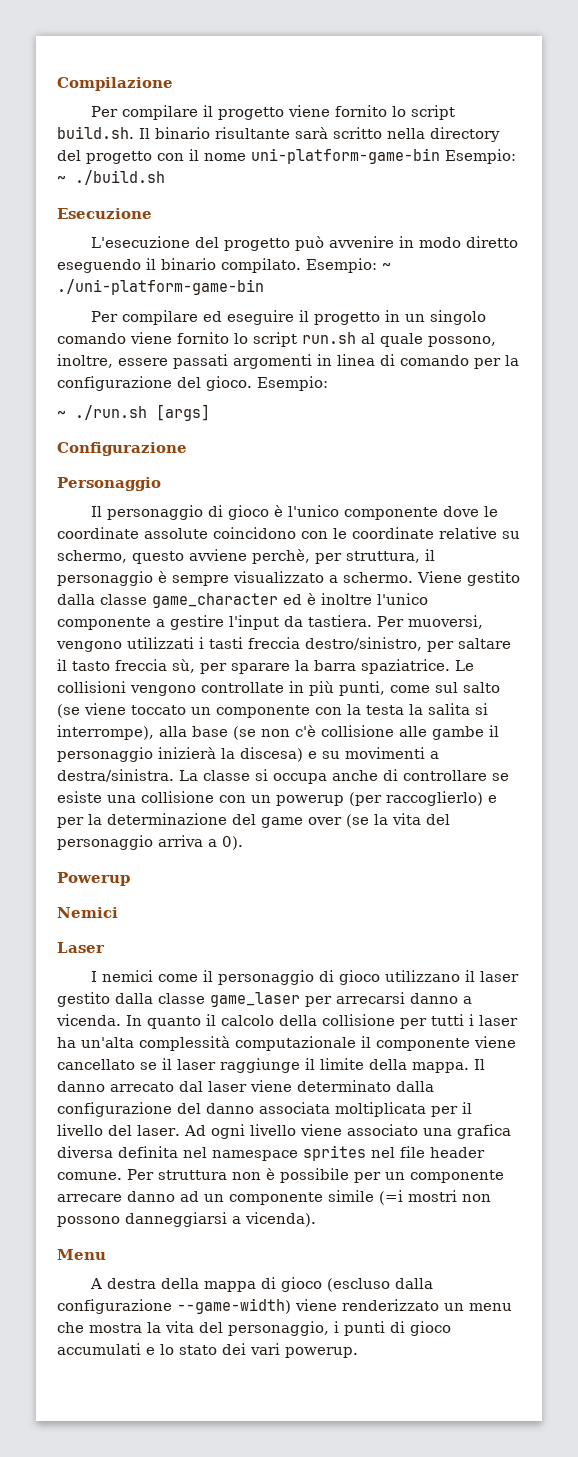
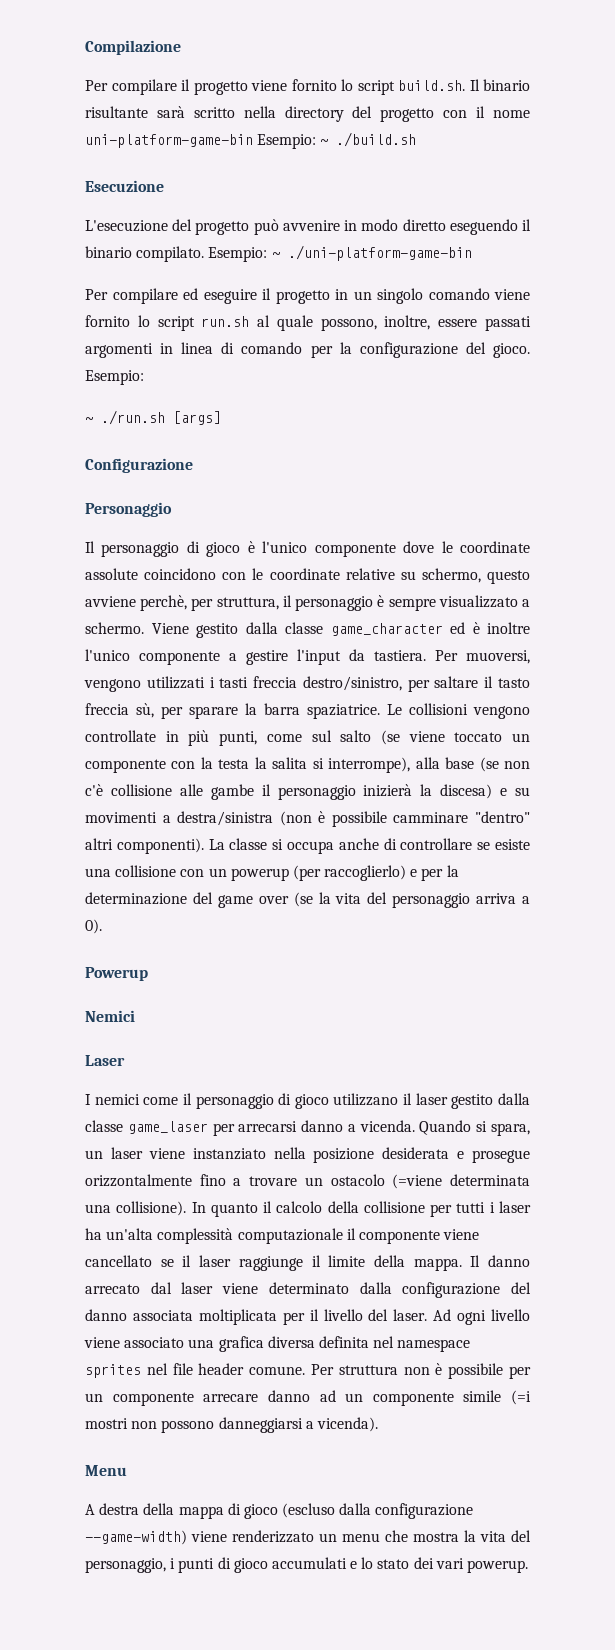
- Le collisioni vengono controllate in più punti, come sul salto (se viene toccato un componente con la testa la salita si interrompe), alla base (se non c'è collisione alle gambe il personaggio inizierà la discesa) e su movimenti a destra/sinistra.
+ Le collisioni vengono controllate in più punti, come sul salto (se viene toccato un componente con la testa la salita si interrompe), alla base (se non c'è collisione alle gambe il personaggio inizierà la discesa) e su movimenti a destra/sinistra (non è possibile camminare "dentro" altri componenti).
+ Quando si spara, un laser viene instanziato nella posizione desiderata e prosegue orizzontalmente fino a trovare un ostacolo (=viene determinata una collisione).

